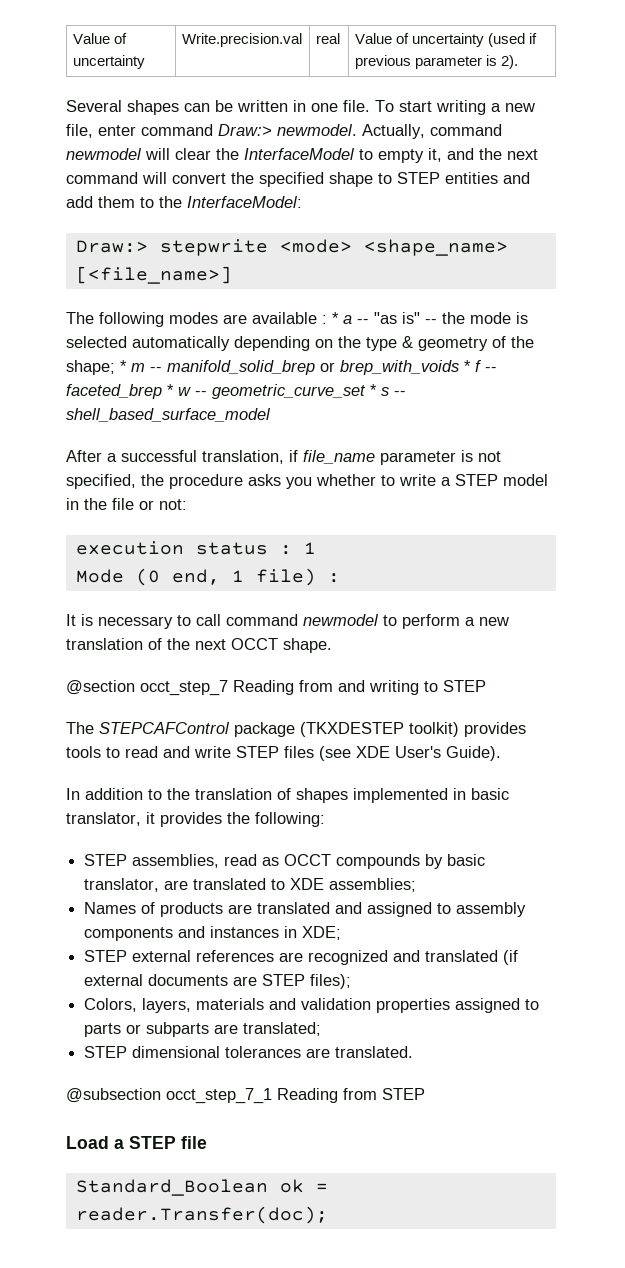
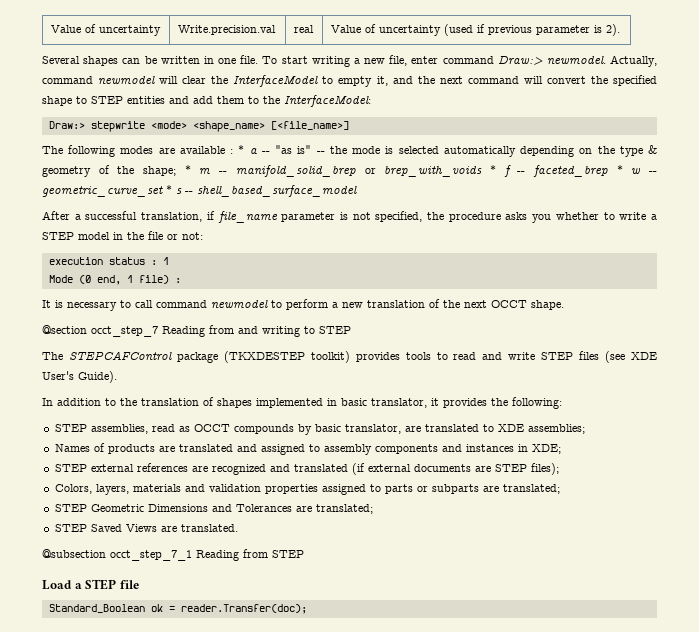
- STEP dimensional tolerances are translated.
+ STEP Geometric Dimensions and Tolerances are translated;
+ STEP Saved Views are translated.

